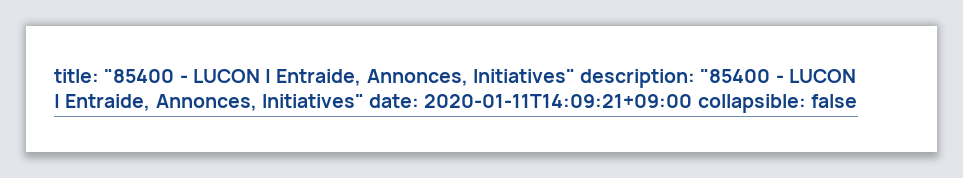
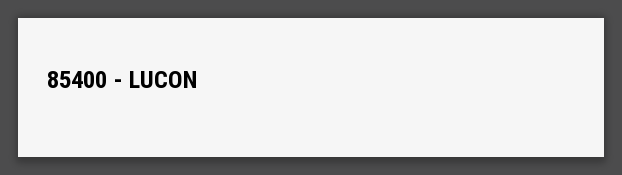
- title: "85400 - LUCON | Entraide, Annonces, Initiatives" description: "85400 - LUCON | Entraide, Annonces, Initiatives" date: 2020-01-11T14:09:21+09:00 collapsible: false
+ 85400 - LUCON

